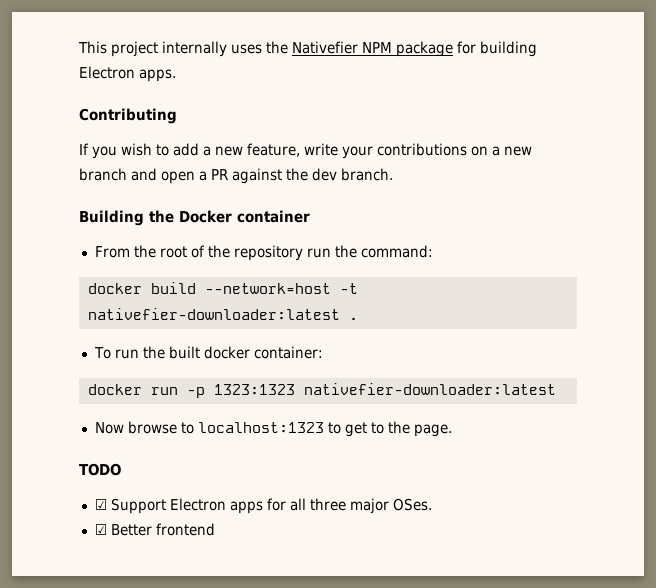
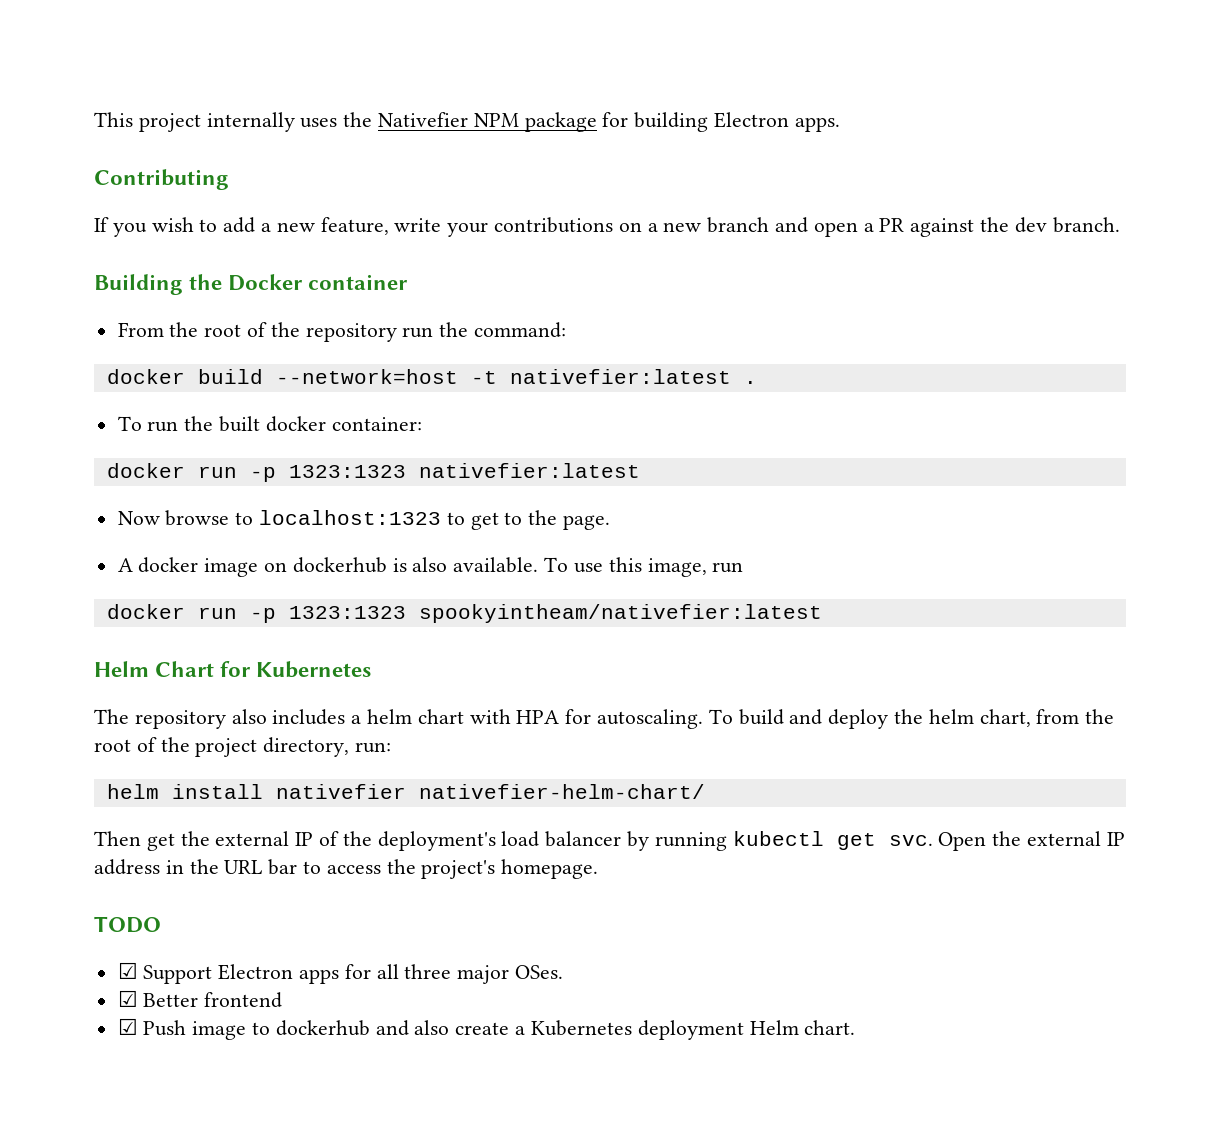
- docker build --network=host -t nativefier-downloader:latest .
+ docker build --network=host -t nativefier:latest .
- docker run -p 1323:1323 nativefier-downloader:latest
+ docker run -p 1323:1323 nativefier:latest
+ A docker image on dockerhub is also available. To use this image, run
+ docker run -p 1323:1323 spookyintheam/nativefier:latest
+ Helm Chart for Kubernetes
+ The repository also includes a helm chart with HPA for autoscaling. To build and deploy the helm chart, from the root of the project directory, run:
+ helm install nativefier nativefier-helm-chart/
+ Then get the external IP of the deployment's load balancer by running kubectl get svc. Open the external IP address in the URL bar to access the project's homepage.
+ ☑ Push image to dockerhub and also create a Kubernetes deployment Helm chart.

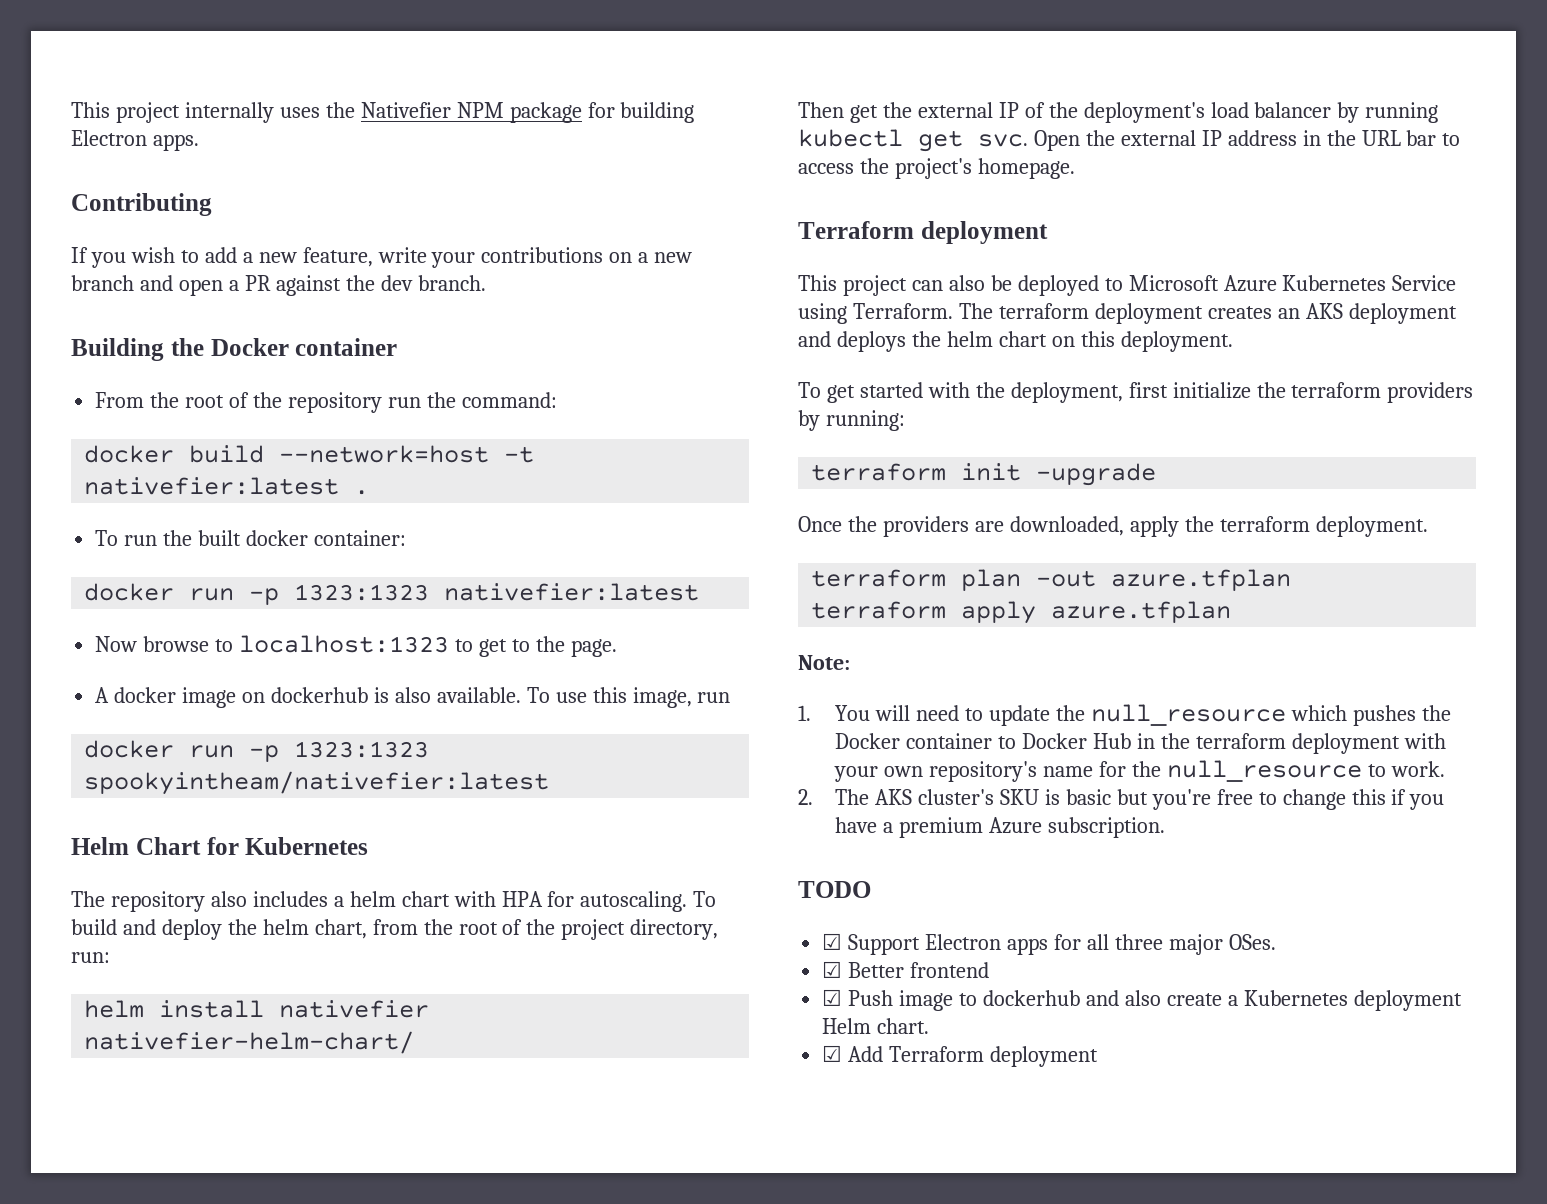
  Open the external IP address in the URL bar to access the project's homepage.
+ Terraform deployment
+ This project can also be deployed to Microsoft Azure Kubernetes Service using Terraform. The terraform deployment creates an AKS deployment and deploys the helm chart on this deployment.
+ To get started with the deployment, first initialize the terraform providers by running:
+ terraform init -upgrade
+ Once the providers are downloaded, apply the terraform deployment.
+ terraform plan -out azure.tfplan
+ terraform apply azure.tfplan
+ Note:
+ 1. You will need to update the null_resource which pushes the Docker container to Docker Hub in the terraform deployment with your own repository's name for the null_resource to work.
+ 2. The AKS cluster's SKU is basic but you're free to change this if you have a premium Azure subscription.
+ ☑ Add Terraform deployment

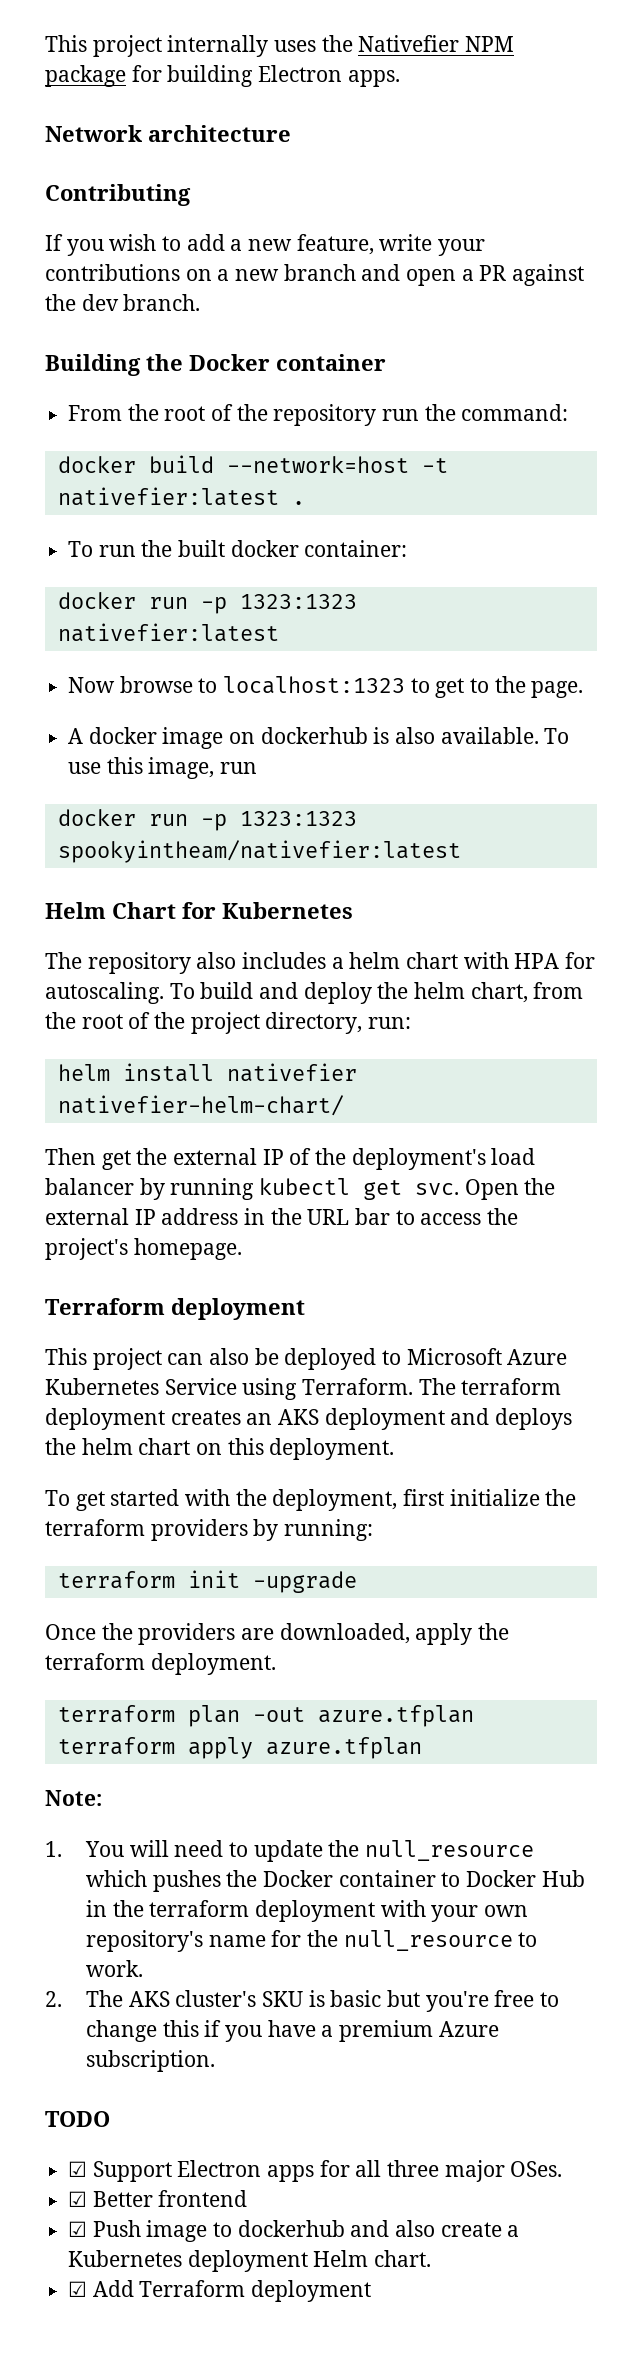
+ Network architecture

